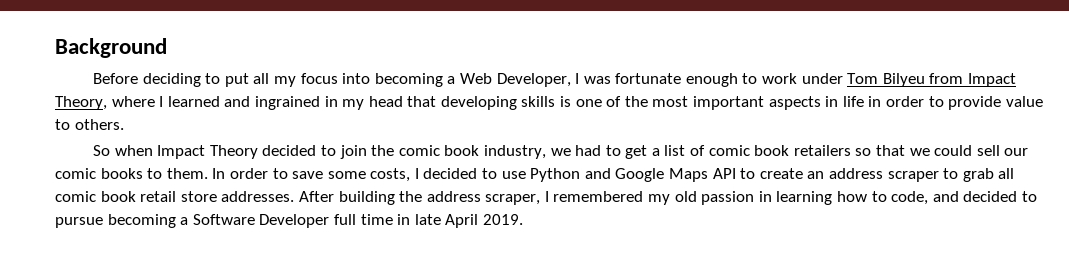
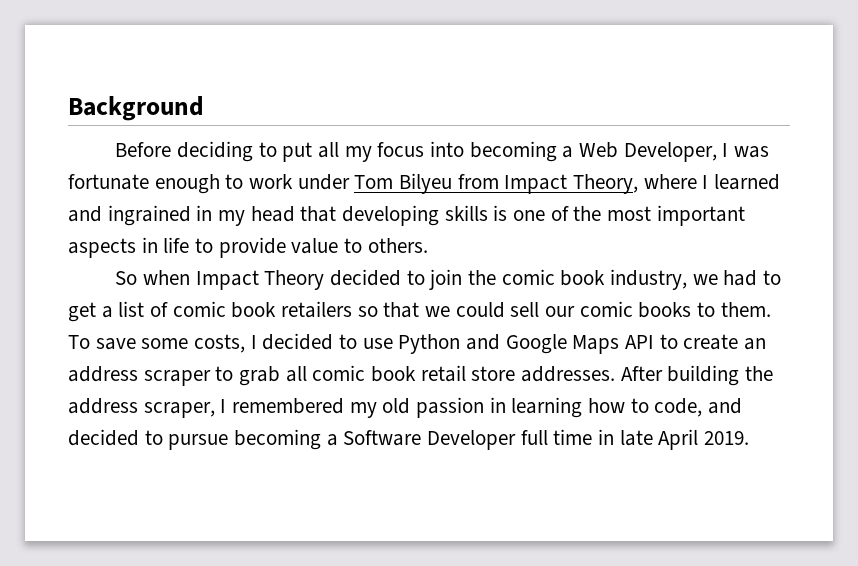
- Before deciding to put all my focus into becoming a Web Developer, I was fortunate enough to work under Tom Bilyeu from Impact Theory, where I learned and ingrained in my head that developing skills is one of the most important aspects in life in order to provide value to others.
+ Before deciding to put all my focus into becoming a Web Developer, I was fortunate enough to work under Tom Bilyeu from Impact Theory, where I learned and ingrained in my head that developing skills is one of the most important aspects in life to provide value to others.
- In order to save some costs, I decided to use Python and Google Maps API to create an address scraper to grab all comic book retail store addresses.
+ To save some costs, I decided to use Python and Google Maps API to create an address scraper to grab all comic book retail store addresses.

